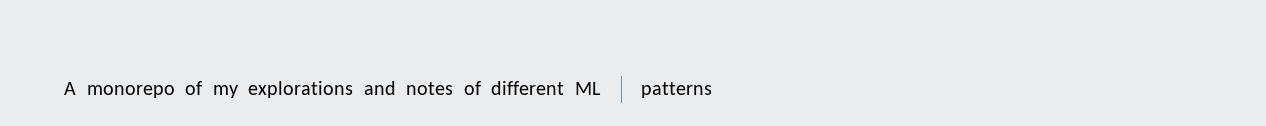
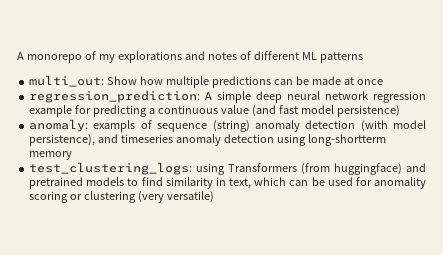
+ multi_out: Show how multiple predictions can be made at once
+ regression_prediction: A simple deep neural network regression example for predicting a continuous value (and fast model persistence)
+ anomaly: exampls of sequence (string) anomaly detection (with model persistence), and timeseries anomaly detection using long-shortterm memory
+ test_clustering_logs: using Transformers (from huggingface) and pretrained models to find similarity in text, which can be used for anomality scoring or clustering (very versatile)

